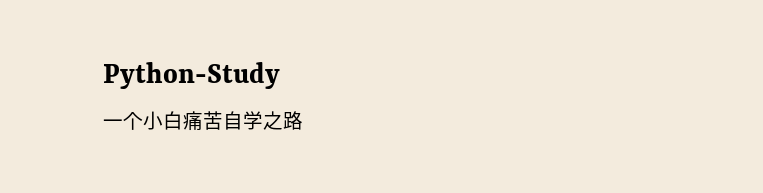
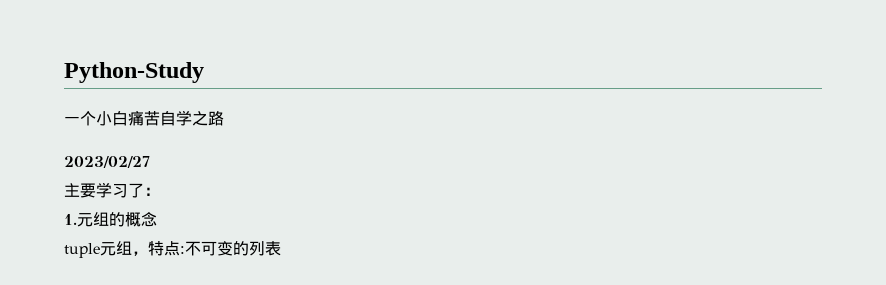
+ 2023/02/27
+ 主要学习了：
+ 1.元组的概念
+ tuple元组，特点:不可变的列表

